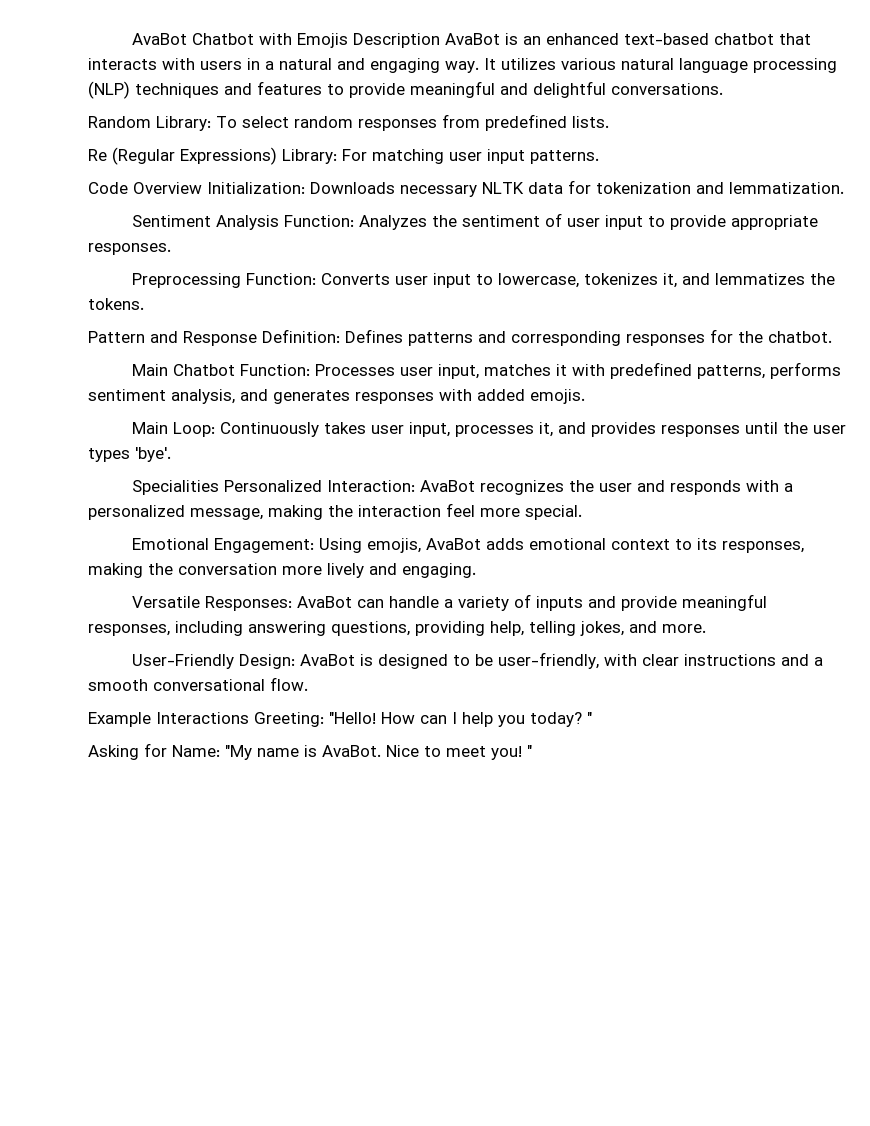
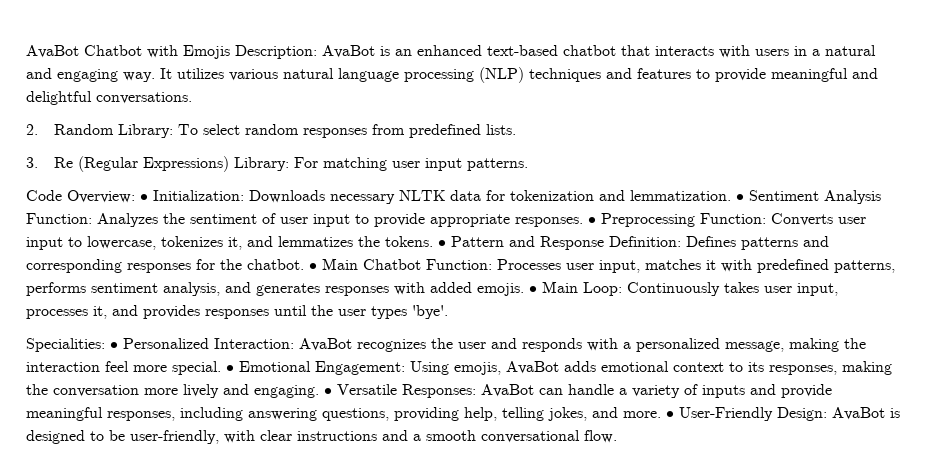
- AvaBot Chatbot with Emojis Description AvaBot is an enhanced text-based chatbot that interacts with users in a natural and engaging way.
+ AvaBot Chatbot with Emojis Description: AvaBot is an enhanced text-based chatbot that interacts with users in a natural and engaging way.
- Random Library: To select random responses from predefined lists.
+ 2. Random Library: To select random responses from predefined lists.
- Re (Regular Expressions) Library: For matching user input patterns.
+ 3. Re (Regular Expressions) Library: For matching user input patterns.
- Code Overview Initialization:
+ Code Overview: • Initialization:
- Downloads necessary NLTK data for tokenization and lemmatization.
- Sentiment Analysis Function:
+ Downloads necessary NLTK data for tokenization and lemmatization. • Sentiment Analysis Function:
- Analyzes the sentiment of user input to provide appropriate responses.
- Preprocessing Function:
+ Analyzes the sentiment of user input to provide appropriate responses. • Preprocessing Function:
- Converts user input to lowercase, tokenizes it, and lemmatizes the tokens.
- Pattern and Response Definition:
+ Converts user input to lowercase, tokenizes it, and lemmatizes the tokens. • Pattern and Response Definition:
- Defines patterns and corresponding responses for the chatbot.
- Main Chatbot Function:
+ Defines patterns and corresponding responses for the chatbot. • Main Chatbot Function:
- Processes user input, matches it with predefined patterns, performs sentiment analysis, and generates responses with added emojis.
- Main Loop:
+ Processes user input, matches it with predefined patterns, performs sentiment analysis, and generates responses with added emojis. • Main Loop:
- Specialities Personalized Interaction:
+ Specialities: • Personalized Interaction:
- AvaBot recognizes the user and responds with a personalized message, making the interaction feel more special.
- Emotional Engagement:
+ AvaBot recognizes the user and responds with a personalized message, making the interaction feel more special. • Emotional Engagement:
- Using emojis, AvaBot adds emotional context to its responses, making the conversation more lively and engaging.
- Versatile Responses:
+ Using emojis, AvaBot adds emotional context to its responses, making the conversation more lively and engaging. • Versatile Responses:
- AvaBot can handle a variety of inputs and provide meaningful responses, including answering questions, providing help, telling jokes, and more.
- User-Friendly Design:
+ AvaBot can handle a variety of inputs and provide meaningful responses, including answering questions, providing help, telling jokes, and more. • User-Friendly Design:
- Example Interactions Greeting: "Hello! How can I help you today? "
- Asking for Name: "My name is AvaBot. Nice to meet you! "

